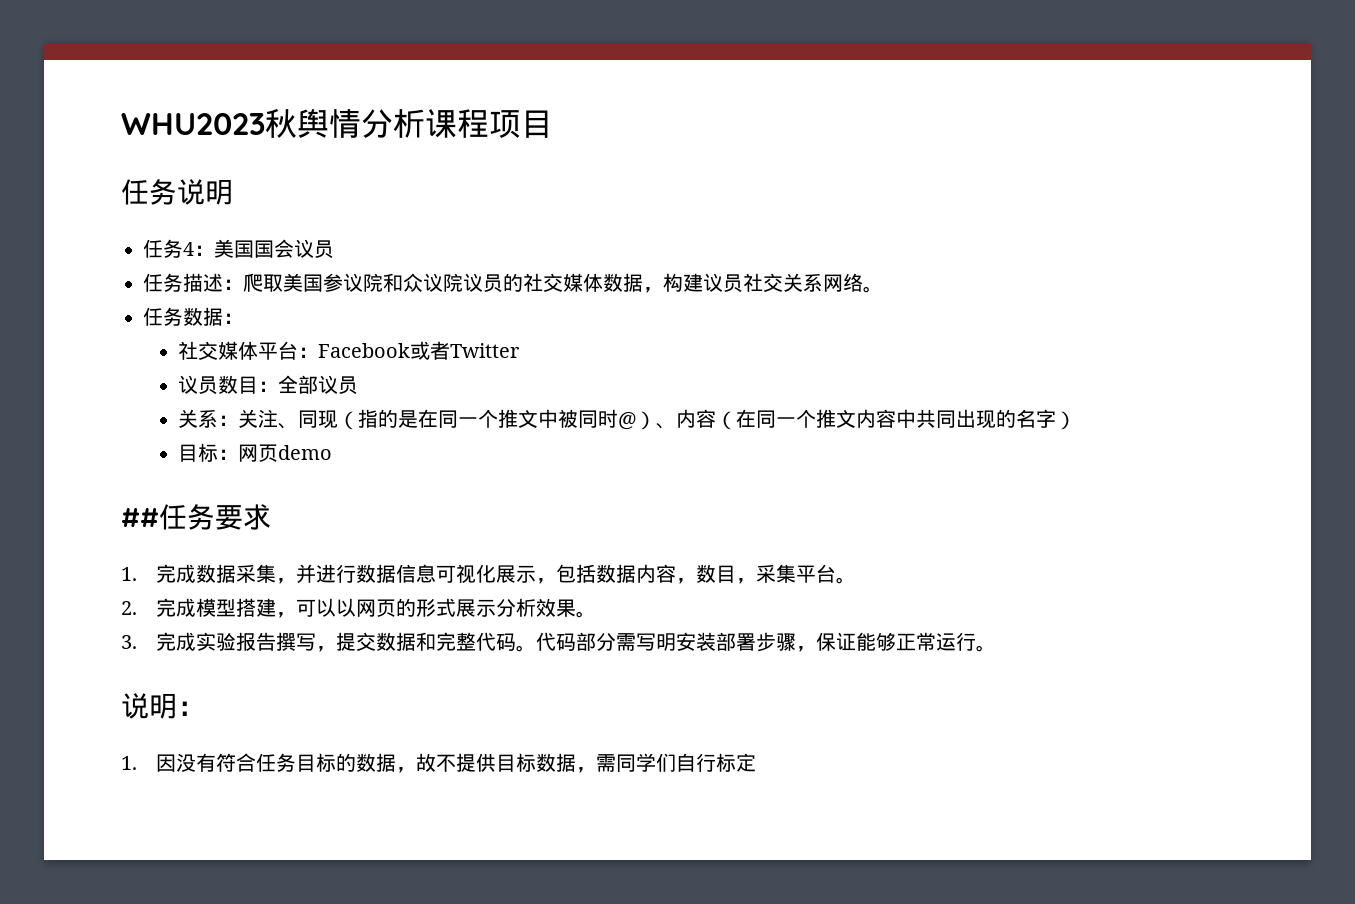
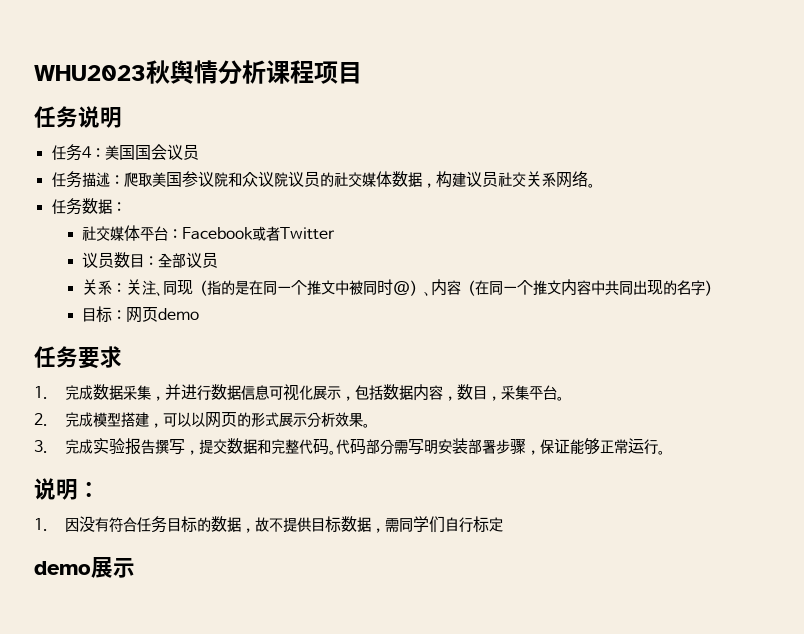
- ##任务要求
+ 任务要求
+ demo展示

